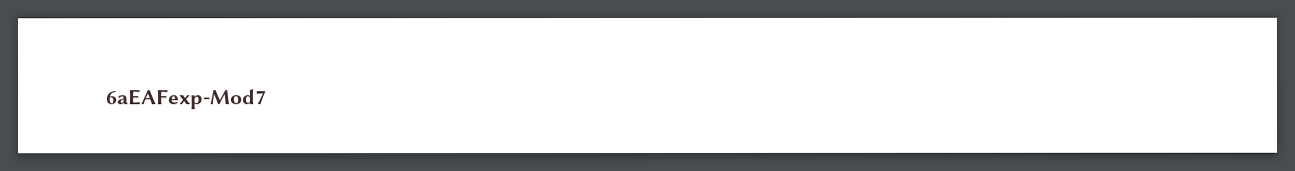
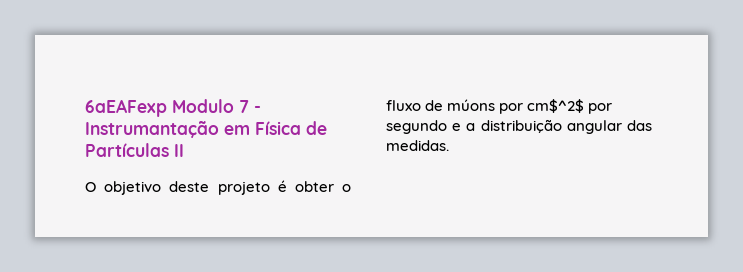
- 6aEAFexp-Mod7
+ 6aEAFexp Modulo 7 - Instrumantação em Física de Partículas II
+ O objetivo deste projeto é obter o fluxo de múons por cm$^2$ por segundo e a distribuição angular das medidas.

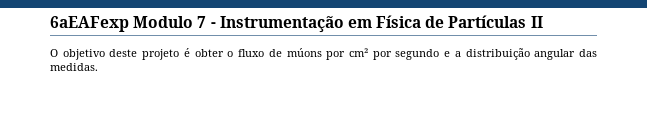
- 6aEAFexp Modulo 7 - Instrumantação em Física de Partículas II
+ 6aEAFexp Modulo 7 - Instrumentação em Física de Partículas II
- O objetivo deste projeto é obter o fluxo de múons por cm$^2$ por segundo e a distribuição angular das medidas.
+ O objetivo deste projeto é obter o fluxo de múons por cm² por segundo e a distribuição angular das medidas.

